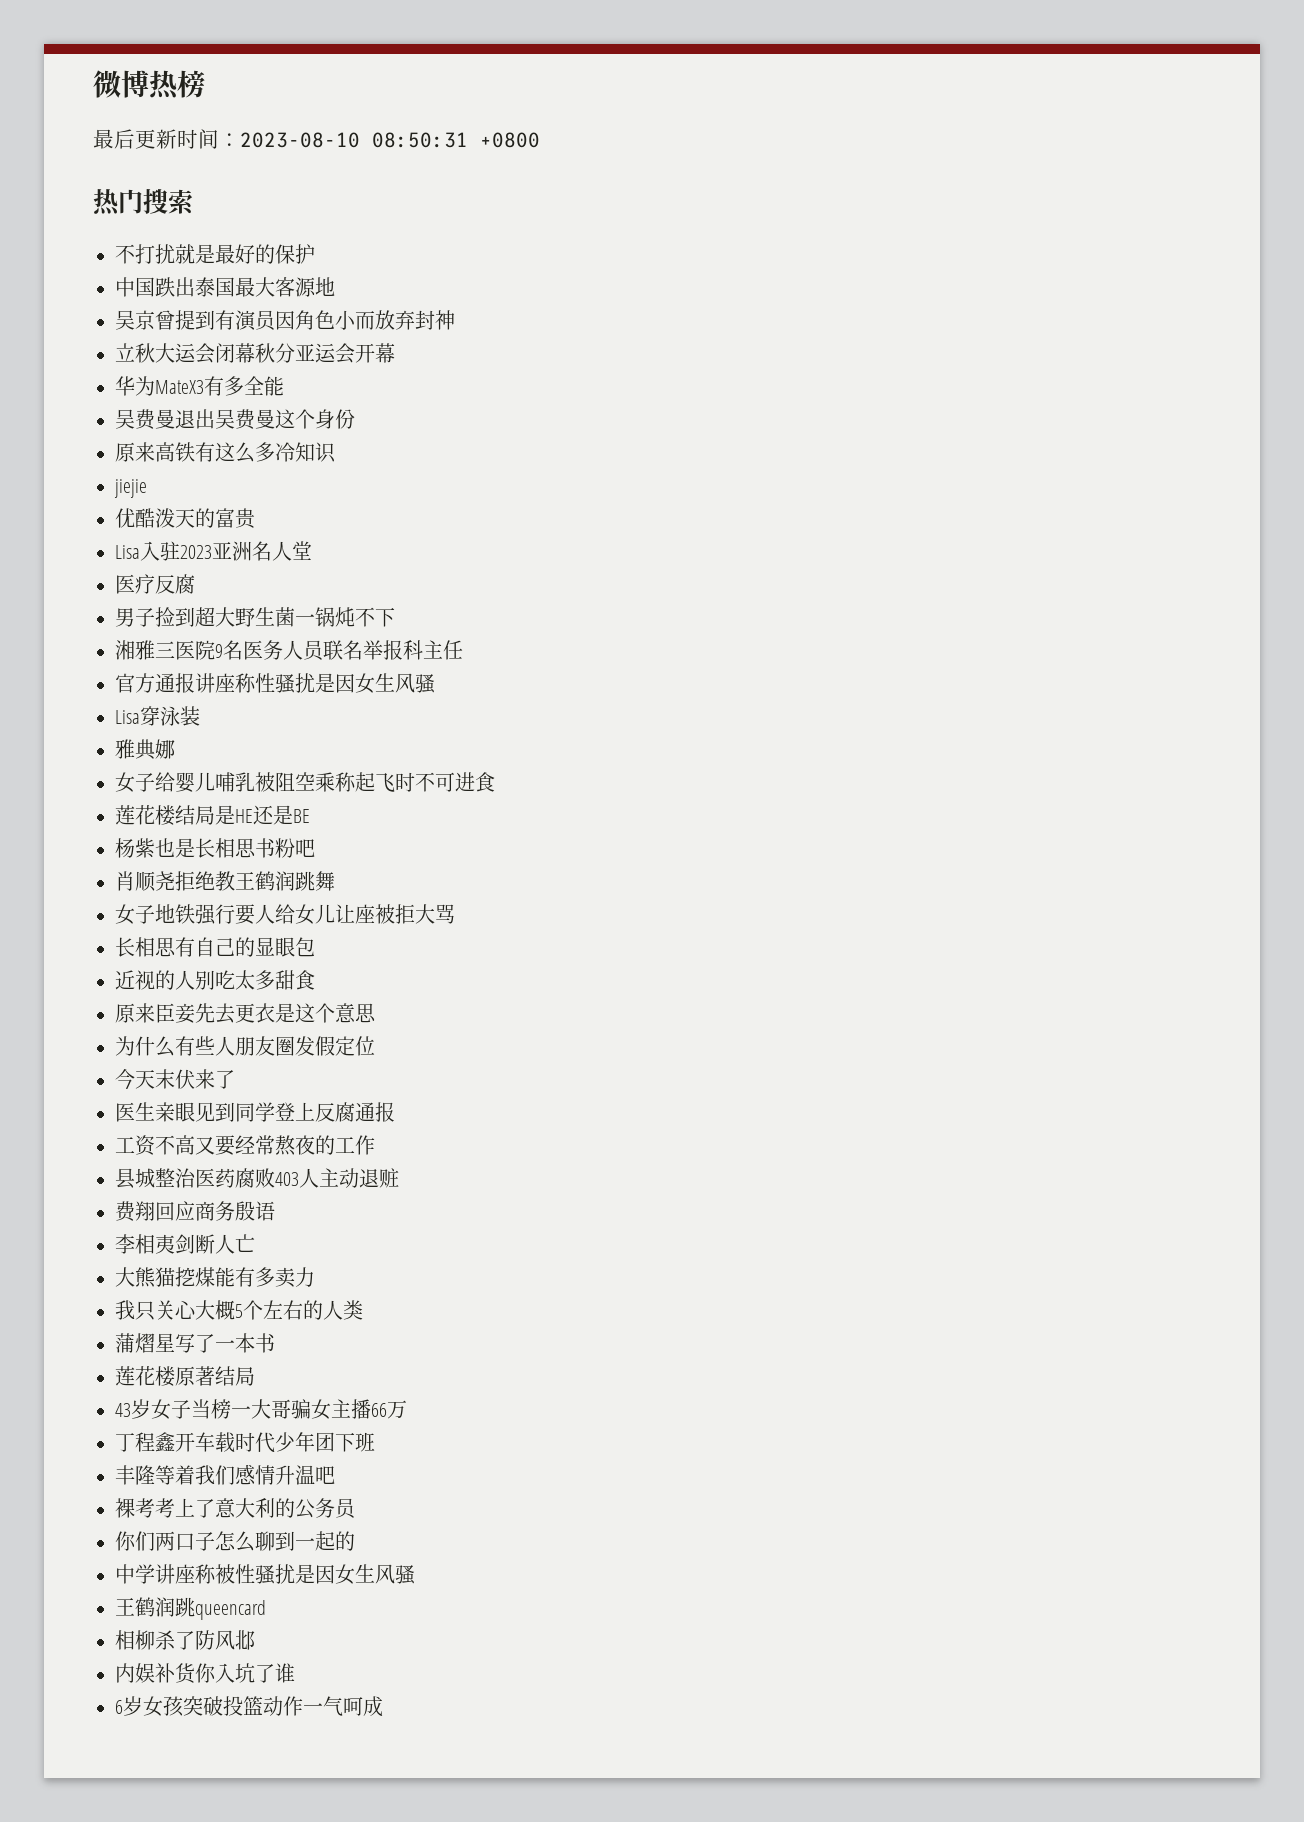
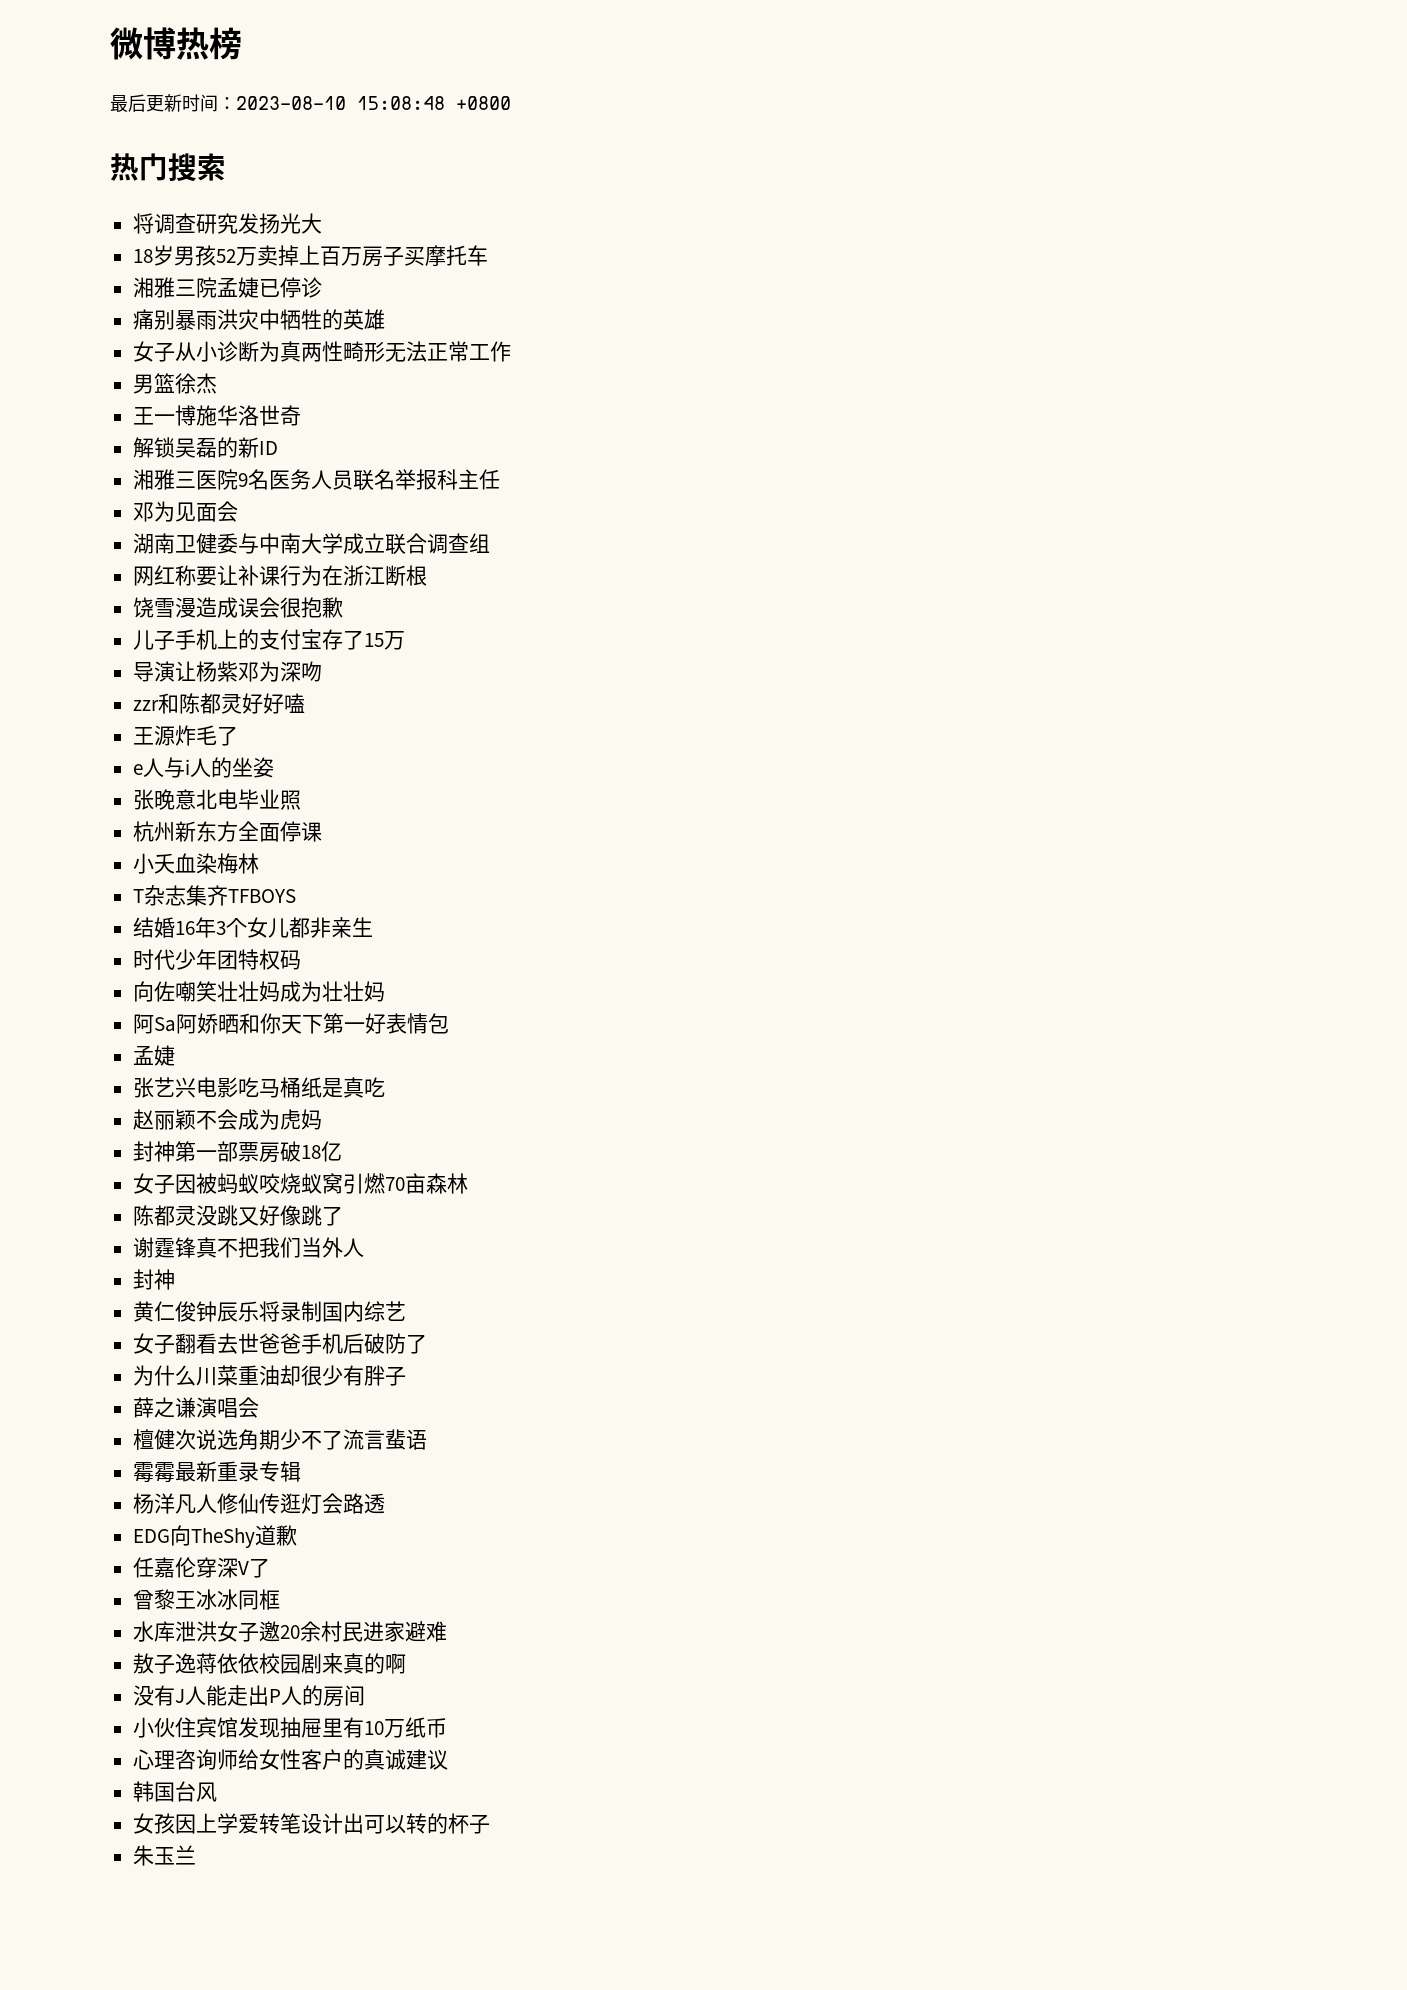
- 最后更新时间：2023-08-10 08:50:31 +0800
+ 最后更新时间：2023-08-10 15:08:48 +0800
- 不打扰就是最好的保护
- 中国跌出泰国最大客源地
- 吴京曾提到有演员因角色小而放弃封神
- 立秋大运会闭幕秋分亚运会开幕
- 华为MateX3有多全能
- 吴费曼退出吴费曼这个身份
- 原来高铁有这么多冷知识
- jiejie
- 优酷泼天的富贵
- Lisa入驻2023亚洲名人堂
- 医疗反腐
- 男子捡到超大野生菌一锅炖不下
+ 将调查研究发扬光大
+ 18岁男孩52万卖掉上百万房子买摩托车
+ 湘雅三院孟婕已停诊
+ 痛别暴雨洪灾中牺牲的英雄
+ 女子从小诊断为真两性畸形无法正常工作
+ 男篮徐杰
+ 王一博施华洛世奇
+ 解锁吴磊的新ID
- 官方通报讲座称性骚扰是因女生风骚
- Lisa穿泳装
- 雅典娜
- 女子给婴儿哺乳被阻空乘称起飞时不可进食
- 莲花楼结局是HE还是BE
- 杨紫也是长相思书粉吧
- 肖顺尧拒绝教王鹤润跳舞
- 女子地铁强行要人给女儿让座被拒大骂
- 长相思有自己的显眼包
- 近视的人别吃太多甜食
- 原来臣妾先去更衣是这个意思
- 为什么有些人朋友圈发假定位
- 今天末伏来了
- 医生亲眼见到同学登上反腐通报
- 工资不高又要经常熬夜的工作
- 县城整治医药腐败403人主动退赃
- 费翔回应商务殷语
- 李相夷剑断人亡
- 大熊猫挖煤能有多卖力
- 我只关心大概5个左右的人类
- 蒲熠星写了一本书
- 莲花楼原著结局
- 43岁女子当榜一大哥骗女主播66万
- 丁程鑫开车载时代少年团下班
- 丰隆等着我们感情升温吧
- 裸考考上了意大利的公务员
- 你们两口子怎么聊到一起的
- 中学讲座称被性骚扰是因女生风骚
- 王鹤润跳queencard
- 相柳杀了防风邶
- 内娱补货你入坑了谁
- 6岁女孩突破投篮动作一气呵成
+ 邓为见面会
+ 湖南卫健委与中南大学成立联合调查组
+ 网红称要让补课行为在浙江断根
+ 饶雪漫造成误会很抱歉
+ 儿子手机上的支付宝存了15万
+ 导演让杨紫邓为深吻
+ zzr和陈都灵好好嗑
+ 王源炸毛了
+ e人与i人的坐姿
+ 张晚意北电毕业照
+ 杭州新东方全面停课
+ 小夭血染梅林
+ T杂志集齐TFBOYS
+ 结婚16年3个女儿都非亲生
+ 时代少年团特权码
+ 向佐嘲笑壮壮妈成为壮壮妈
+ 阿Sa阿娇晒和你天下第一好表情包
+ 孟婕
+ 张艺兴电影吃马桶纸是真吃
+ 赵丽颖不会成为虎妈
+ 封神第一部票房破18亿
+ 女子因被蚂蚁咬烧蚁窝引燃70亩森林
+ 陈都灵没跳又好像跳了
+ 谢霆锋真不把我们当外人
+ 封神
+ 黄仁俊钟辰乐将录制国内综艺
+ 女子翻看去世爸爸手机后破防了
+ 为什么川菜重油却很少有胖子
+ 薛之谦演唱会
+ 檀健次说选角期少不了流言蜚语
+ 霉霉最新重录专辑
+ 杨洋凡人修仙传逛灯会路透
+ EDG向TheShy道歉
+ 任嘉伦穿深V了
+ 曾黎王冰冰同框
+ 水库泄洪女子邀20余村民进家避难
+ 敖子逸蒋依依校园剧来真的啊
+ 没有J人能走出P人的房间
+ 小伙住宾馆发现抽屉里有10万纸币
+ 心理咨询师给女性客户的真诚建议
+ 韩国台风
+ 女孩因上学爱转笔设计出可以转的杯子
+ 朱玉兰

